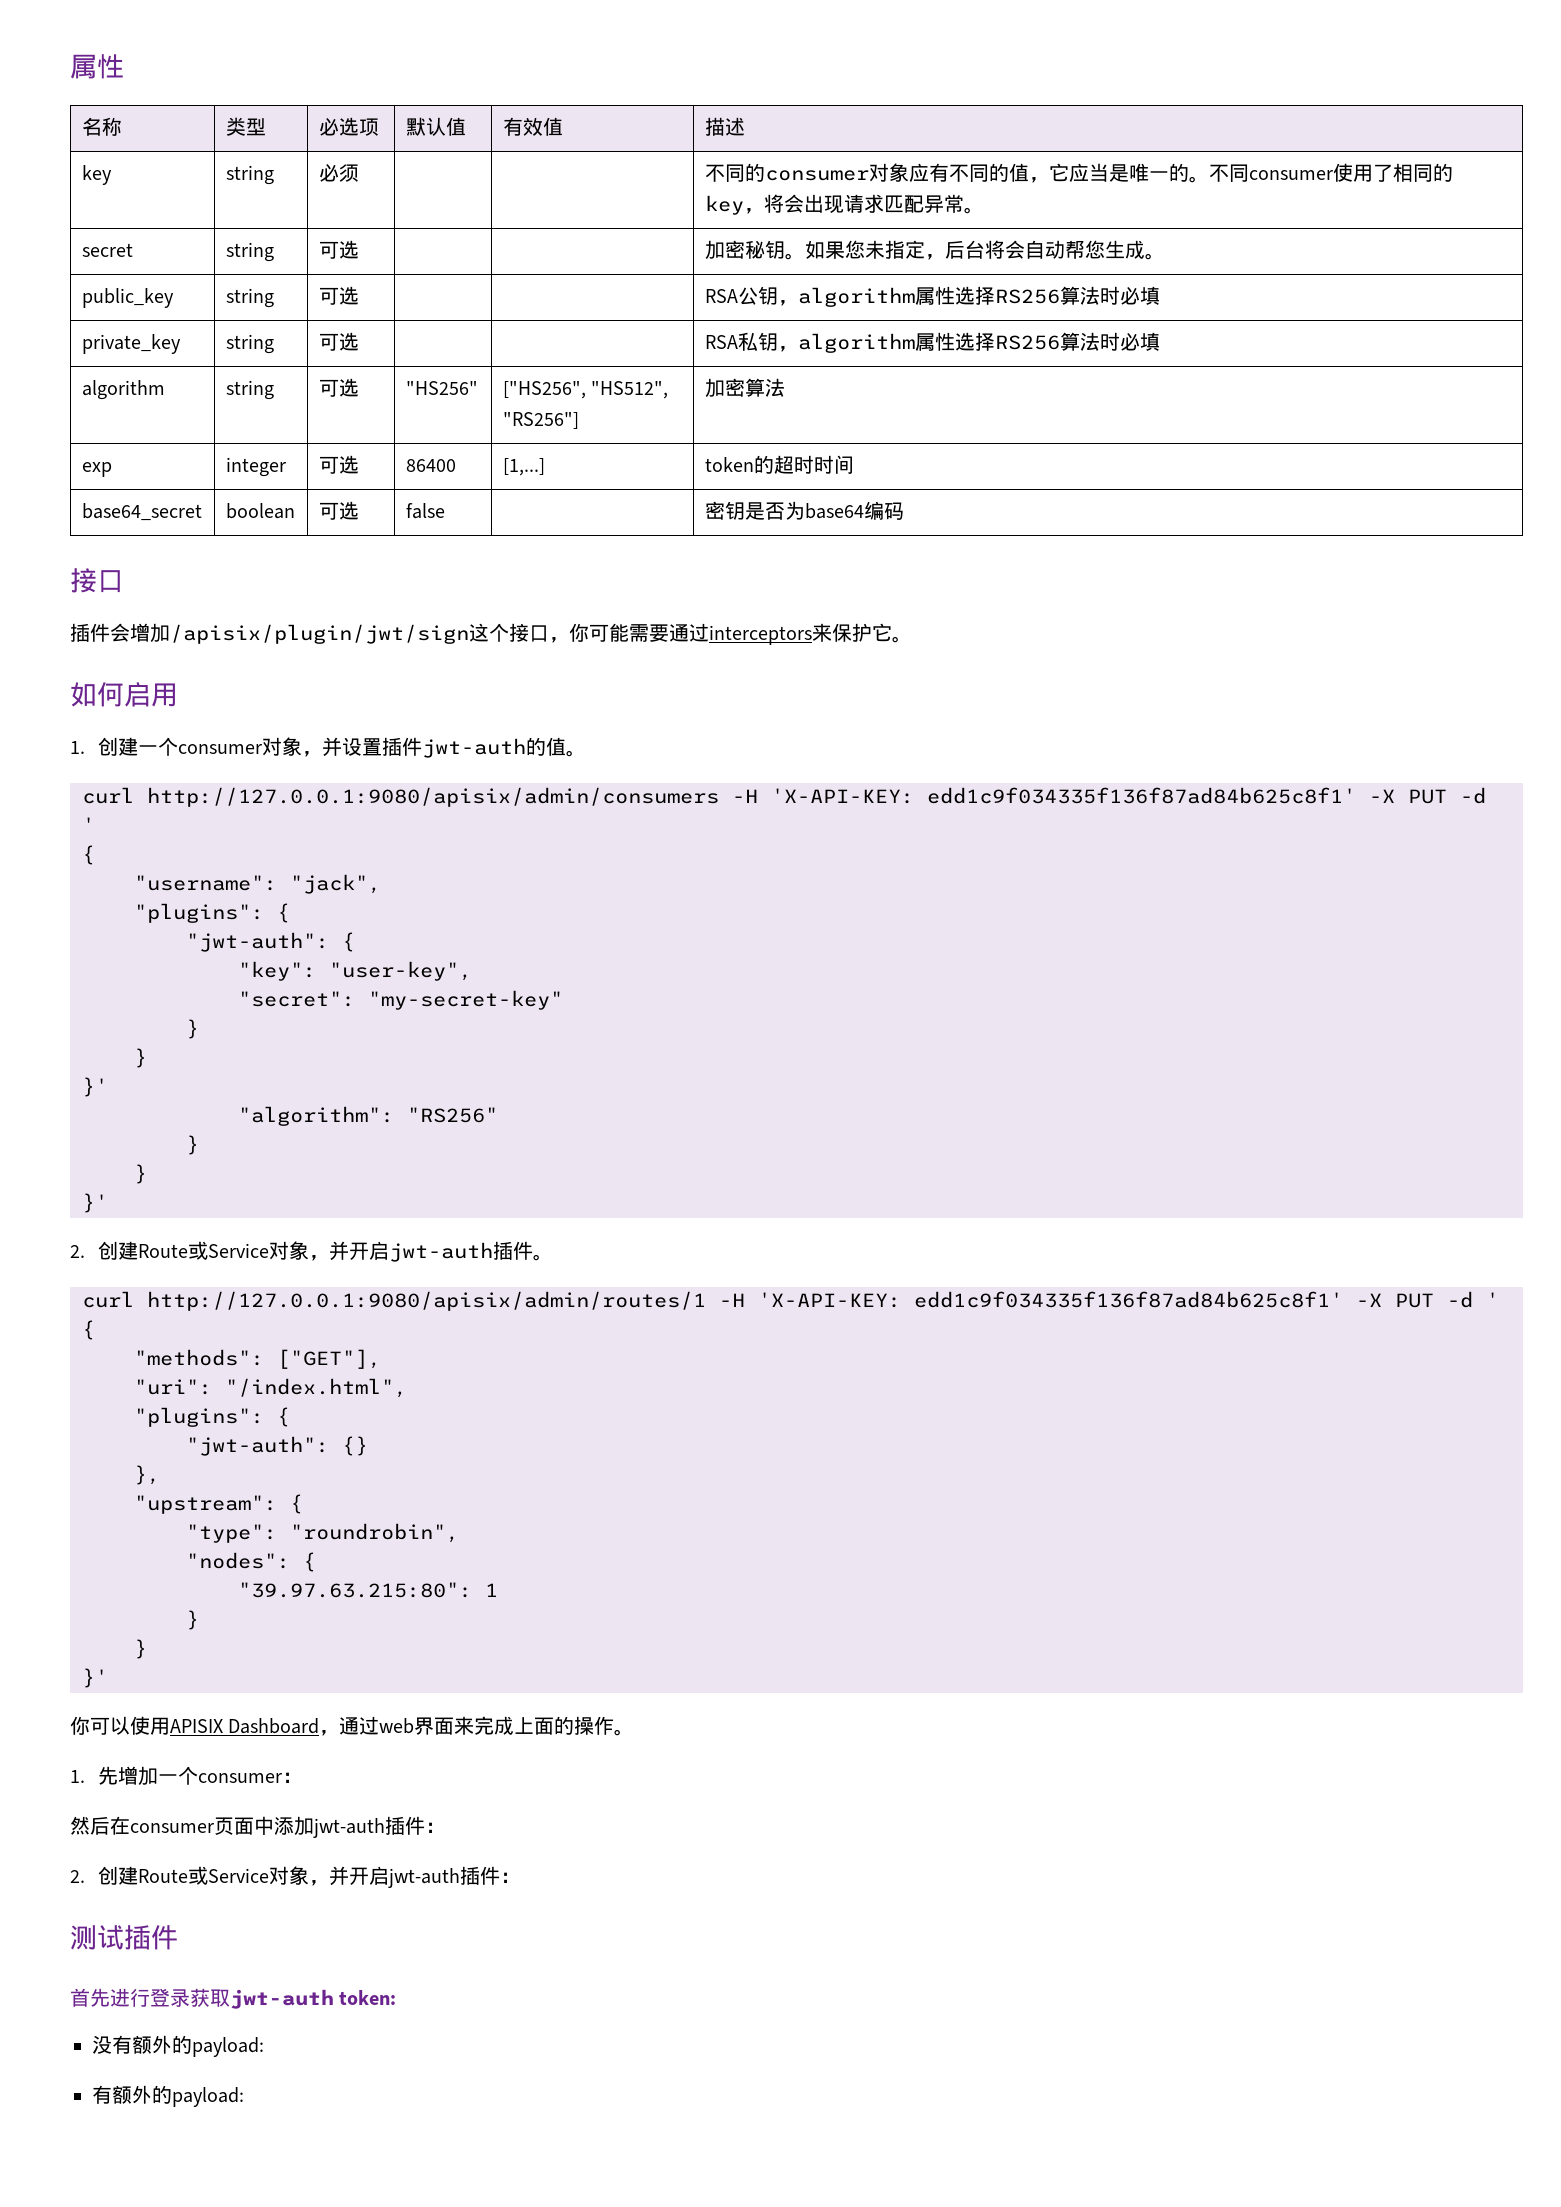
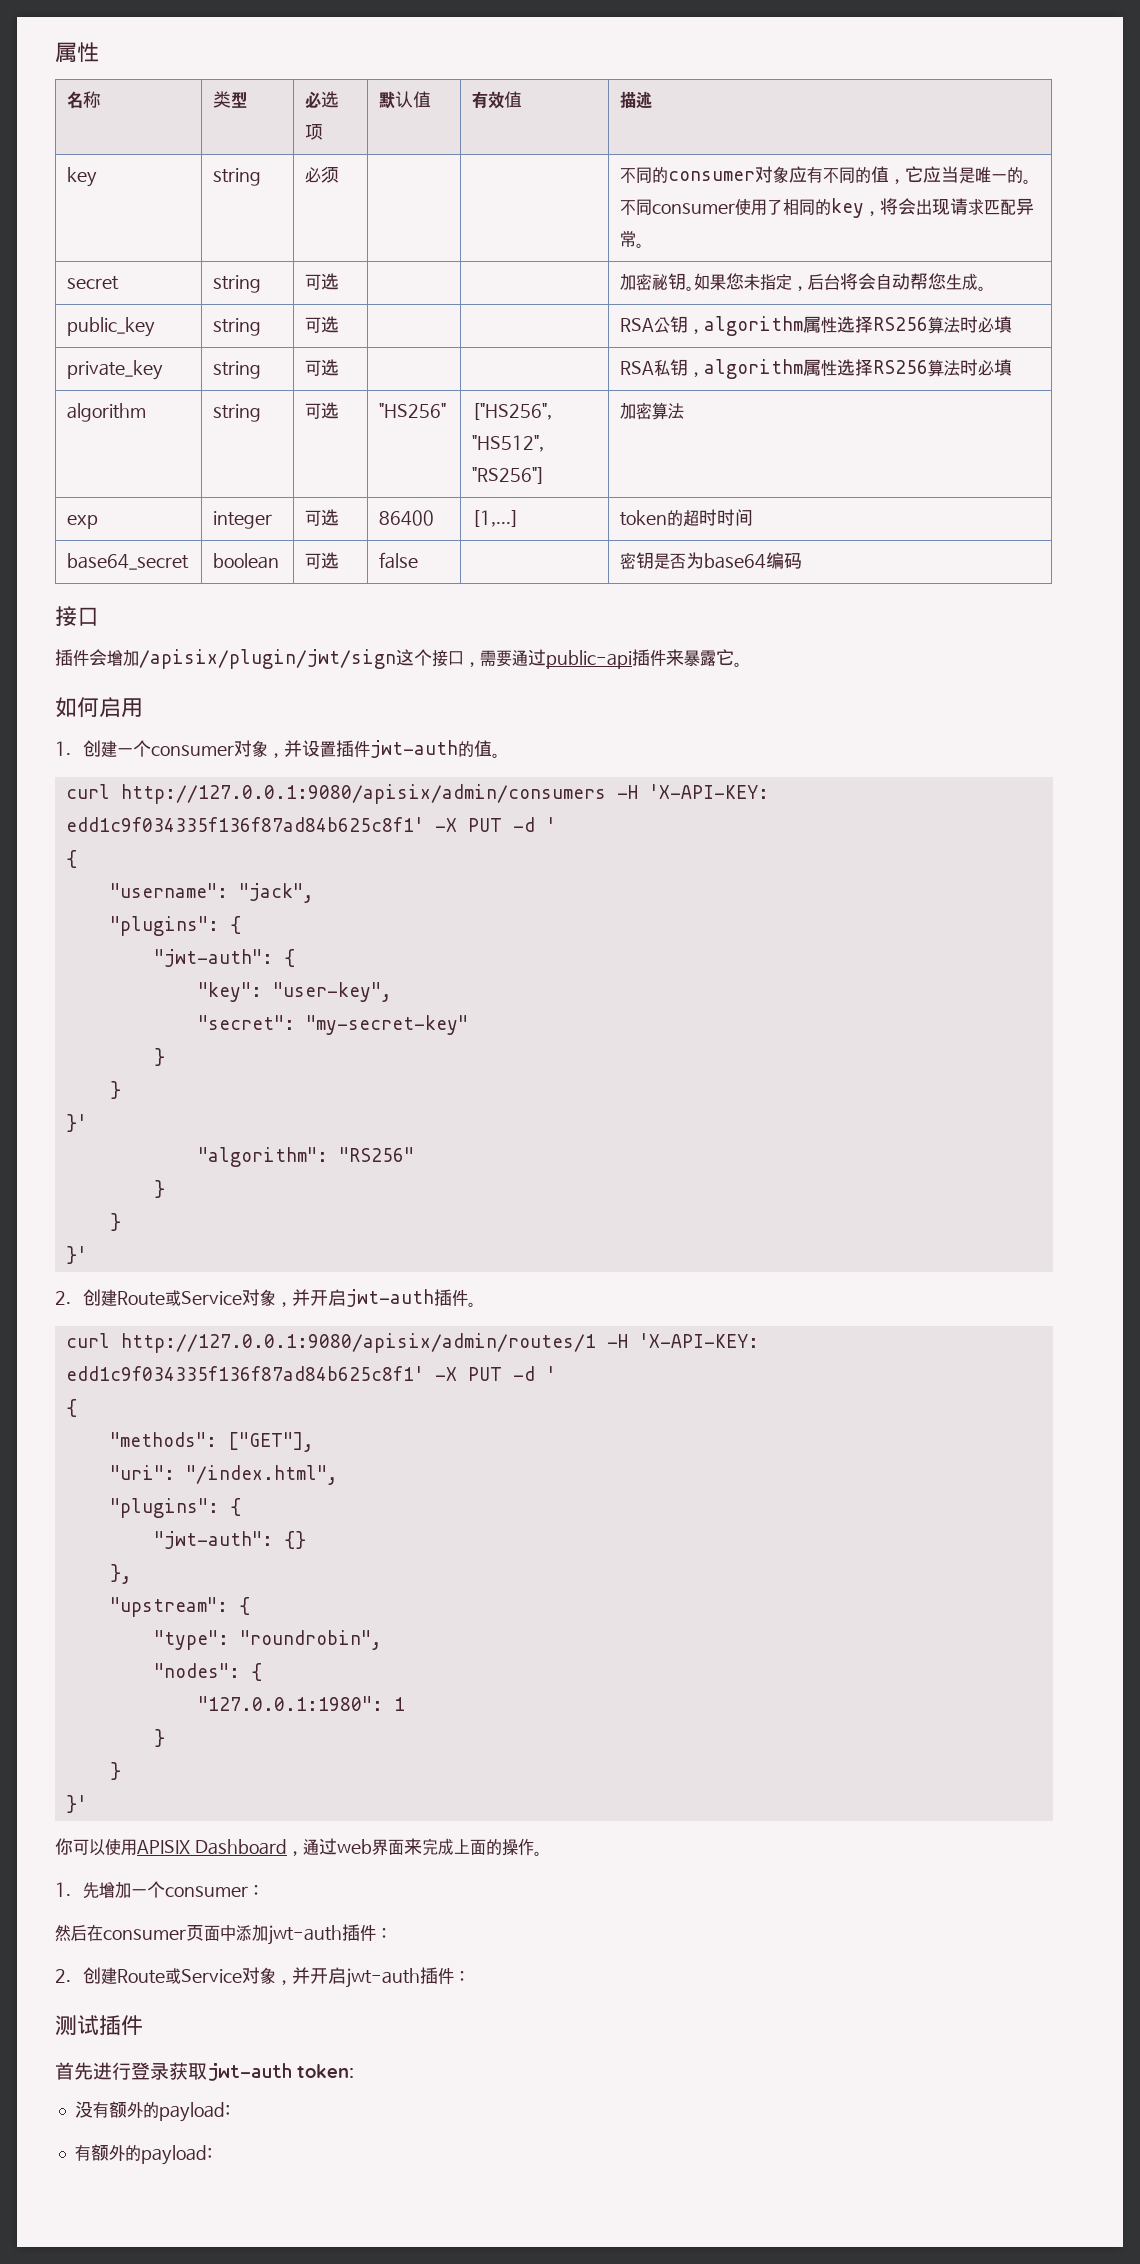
- 插件会增加/apisix/plugin/jwt/sign这个接口，你可能需要通过interceptors来保护它。
+ 插件会增加/apisix/plugin/jwt/sign这个接口，需要通过public-api插件来暴露它。
- "39.97.63.215:80": 1
+ "127.0.0.1:1980": 1

